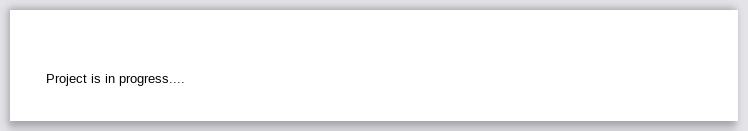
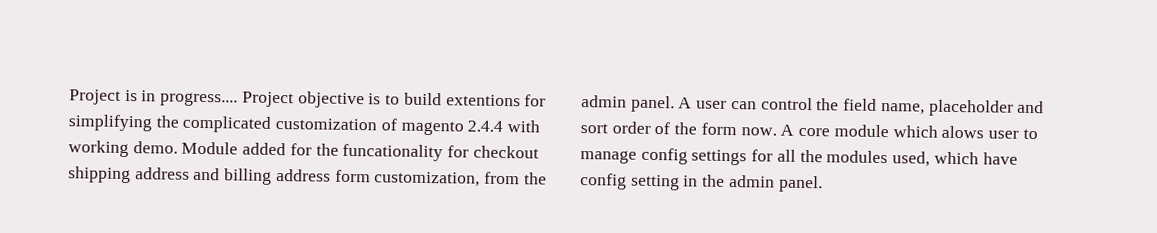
+ Project objective is to build extentions for simplifying the complicated customization of magento 2.4.4 with working demo. Module added for the funcationality for checkout shipping address and billing address form customization, from the admin panel. A user can control the field name, placeholder and sort order of the form now. A core module which alows user to manage config settings for all the modules used, which have config setting in the admin panel.

